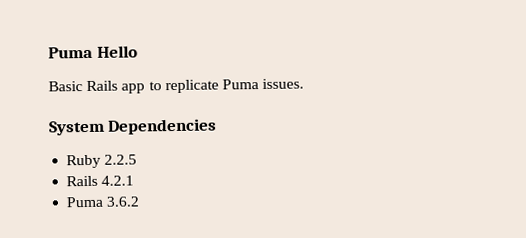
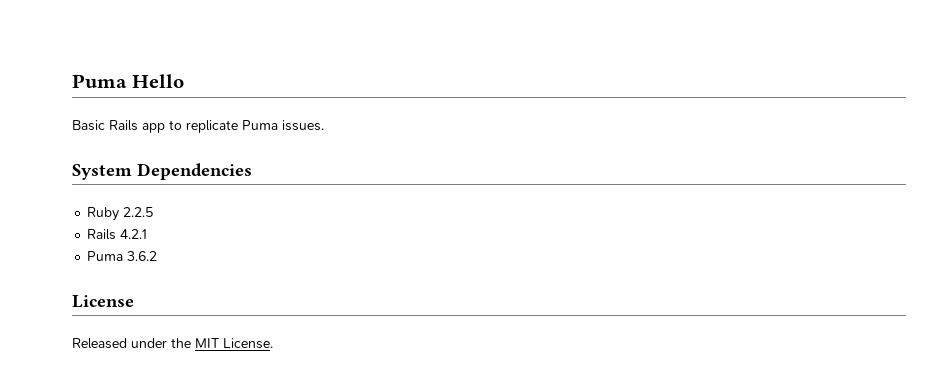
+ License
+ Released under the MIT License.

